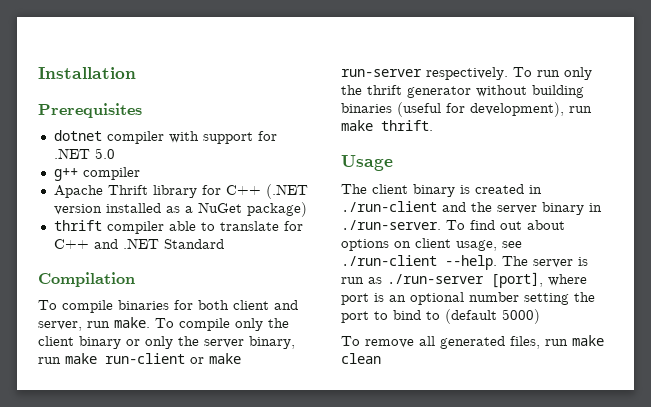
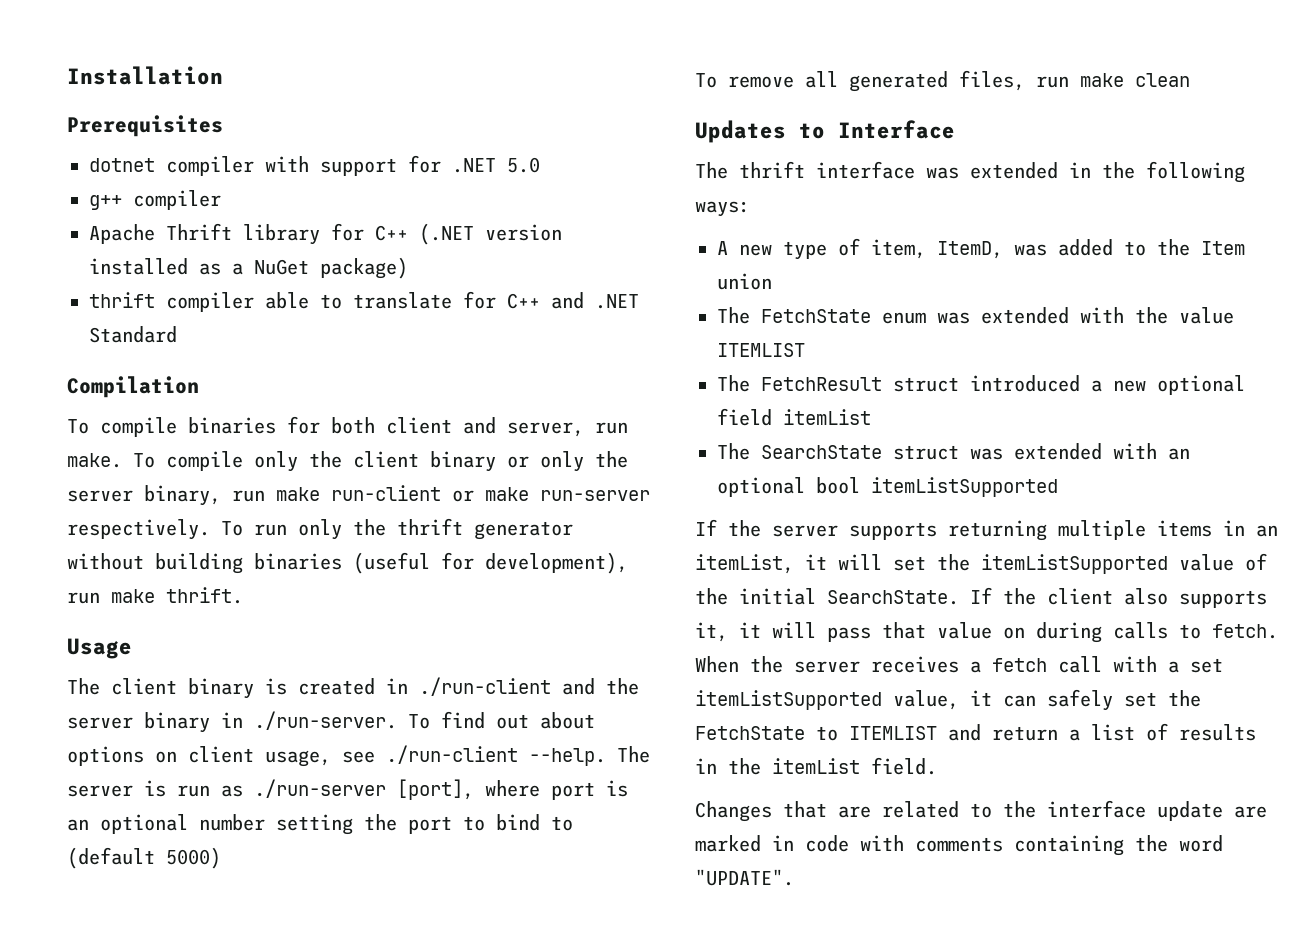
+ Updates to Interface
+ The thrift interface was extended in the following ways:
+ A new type of item, ItemD, was added to the Item union
+ The FetchState enum was extended with the value ITEMLIST
+ The FetchResult struct introduced a new optional field itemList
+ The SearchState struct was extended with an optional bool itemListSupported
+ If the server supports returning multiple items in an itemList, it will set the itemListSupported value of the initial SearchState. If the client also supports it, it will pass that value on during calls to fetch. When the server receives a fetch call with a set itemListSupported value, it can safely set the FetchState to ITEMLIST and return a list of results in the itemList field.
+ Changes that are related to the interface update are marked in code with comments containing the word "UPDATE".

